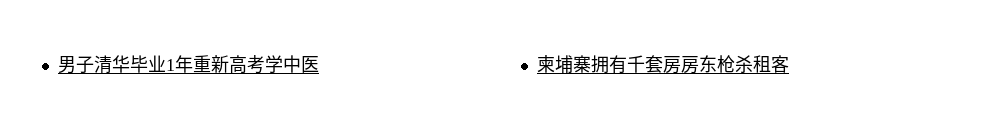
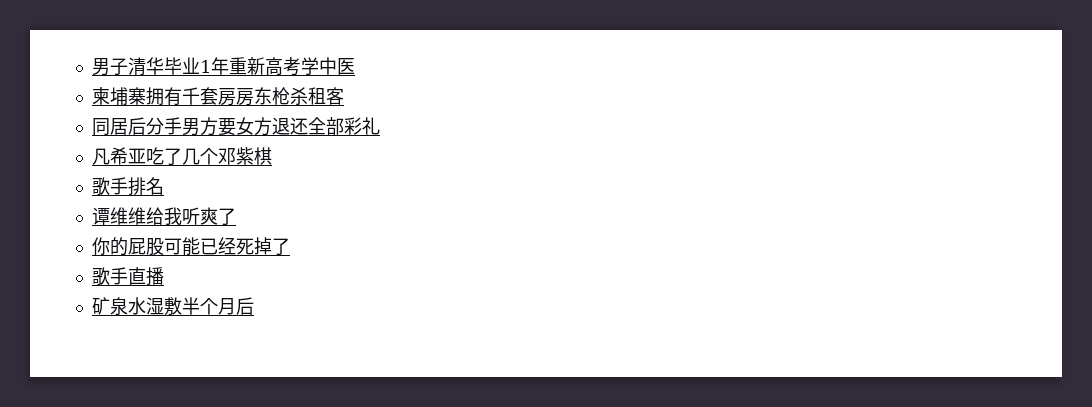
+ 同居后分手男方要女方退还全部彩礼
+ 凡希亚吃了几个邓紫棋
+ 歌手排名
+ 谭维维给我听爽了
+ 你的屁股可能已经死掉了
+ 歌手直播
+ 矿泉水湿敷半个月后

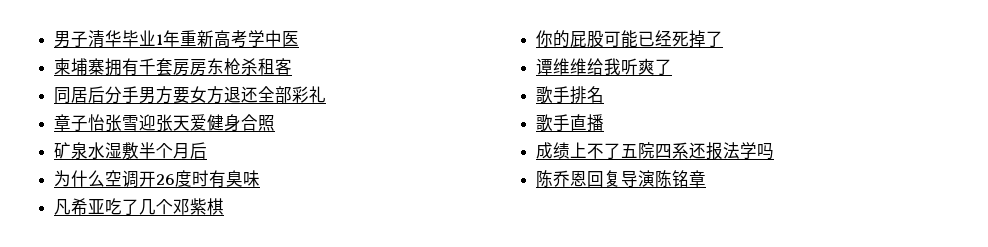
+ 章子怡张雪迎张天爱健身合照
+ 矿泉水湿敷半个月后
+ 为什么空调开26度时有臭味
- 歌手排名
- 谭维维给我听爽了
+ 谭维维给我听爽了
+ 歌手排名
  歌手直播
- 矿泉水湿敷半个月后
+ 成绩上不了五院四系还报法学吗
+ 陈乔恩回复导演陈铭章

